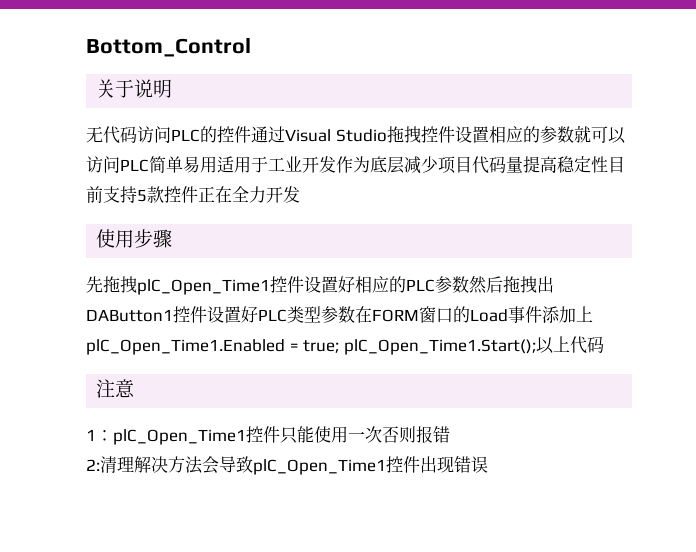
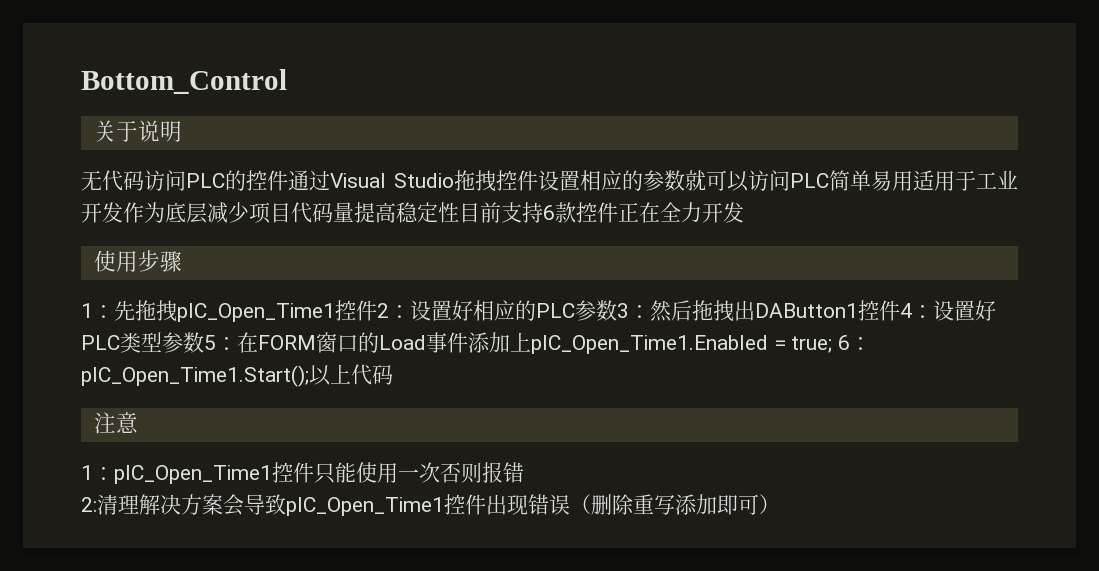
- 无代码访问PLC的控件通过Visual Studio拖拽控件设置相应的参数就可以访问PLC简单易用适用于工业开发作为底层减少项目代码量提高稳定性目前支持5款控件正在全力开发
+ 无代码访问PLC的控件通过Visual Studio拖拽控件设置相应的参数就可以访问PLC简单易用适用于工业开发作为底层减少项目代码量提高稳定性目前支持6款控件正在全力开发
- 先拖拽plC_Open_Time1控件设置好相应的PLC参数然后拖拽出DAButton1控件设置好PLC类型参数在FORM窗口的Load事件添加上plC_Open_Time1.Enabled = true; plC_Open_Time1.Start();以上代码
+ 1：先拖拽plC_Open_Time1控件2：设置好相应的PLC参数3：然后拖拽出DAButton1控件4：设置好PLC类型参数5：在FORM窗口的Load事件添加上plC_Open_Time1.Enabled = true; 6：plC_Open_Time1.Start();以上代码
- 2:清理解决方法会导致plC_Open_Time1控件出现错误
+ 2:清理解决方案会导致plC_Open_Time1控件出现错误（删除重写添加即可）

